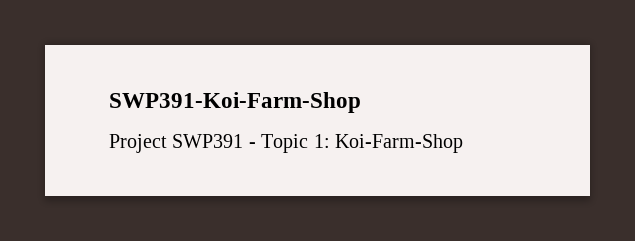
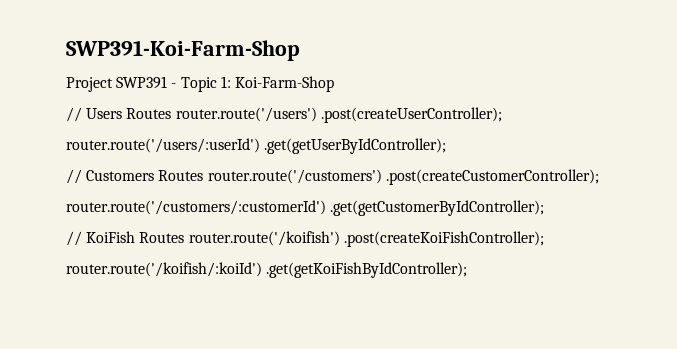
+ // Users Routes router.route('/users') .post(createUserController);
+ router.route('/users/:userId') .get(getUserByIdController);
+ // Customers Routes router.route('/customers') .post(createCustomerController);
+ router.route('/customers/:customerId') .get(getCustomerByIdController);
+ // KoiFish Routes router.route('/koifish') .post(createKoiFishController);
+ router.route('/koifish/:koiId') .get(getKoiFishByIdController);

